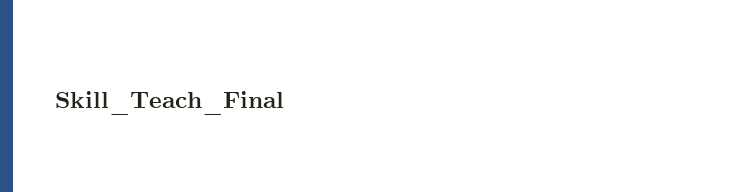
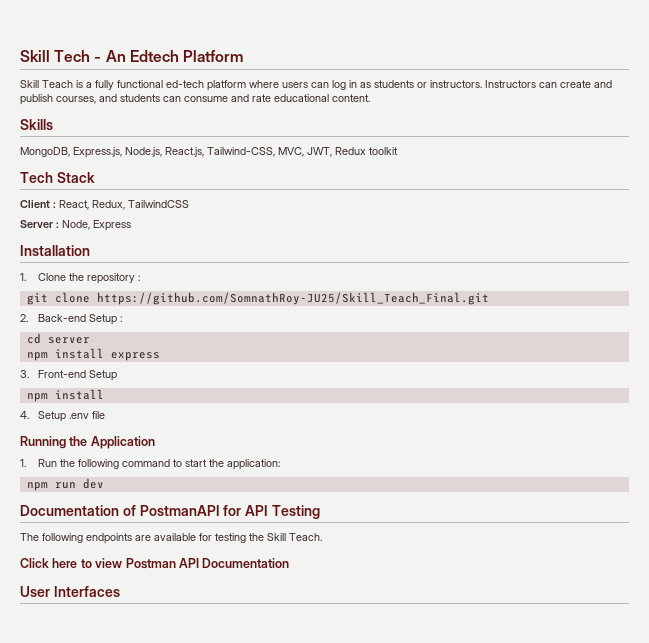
- Skill_Teach_Final
+ Skill Tech - An Edtech Platform
+ Skill Teach is a fully functional ed-tech platform where users can log in as students or instructors. Instructors can create and publish courses, and students can consume and rate educational content.
+ Skills
+ MongoDB, Express.js, Node.js, React.js, Tailwind-CSS, MVC, JWT, Redux toolkit
+ Tech Stack
+ Client : React, Redux, TailwindCSS
+ Server : Node, Express
+ Installation
+ 1. Clone the repository :
+ git clone https://github.com/SomnathRoy-JU25/Skill_Teach_Final.git
+ 2. Back-end Setup :
+ cd server
+ npm install express
+ 3. Front-end Setup
+ npm install
+ 4. Setup .env file
+ Running the Application
+ 1. Run the following command to start the application:
+ npm run dev
+ Documentation of PostmanAPI for API Testing
+ The following endpoints are available for testing the Skill Teach.
+ Click here to view Postman API Documentation
+ User Interfaces

